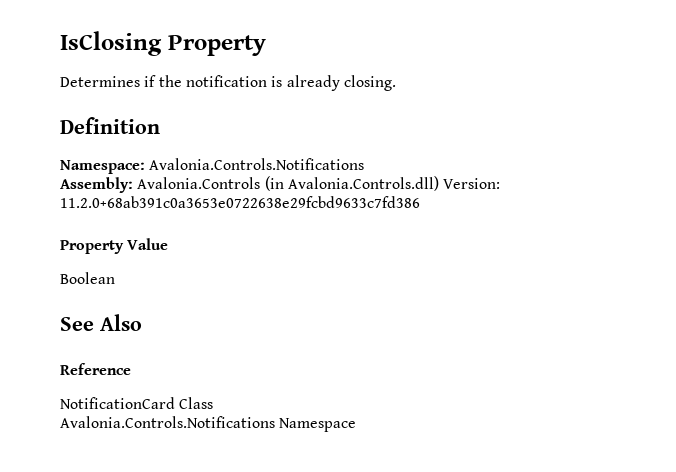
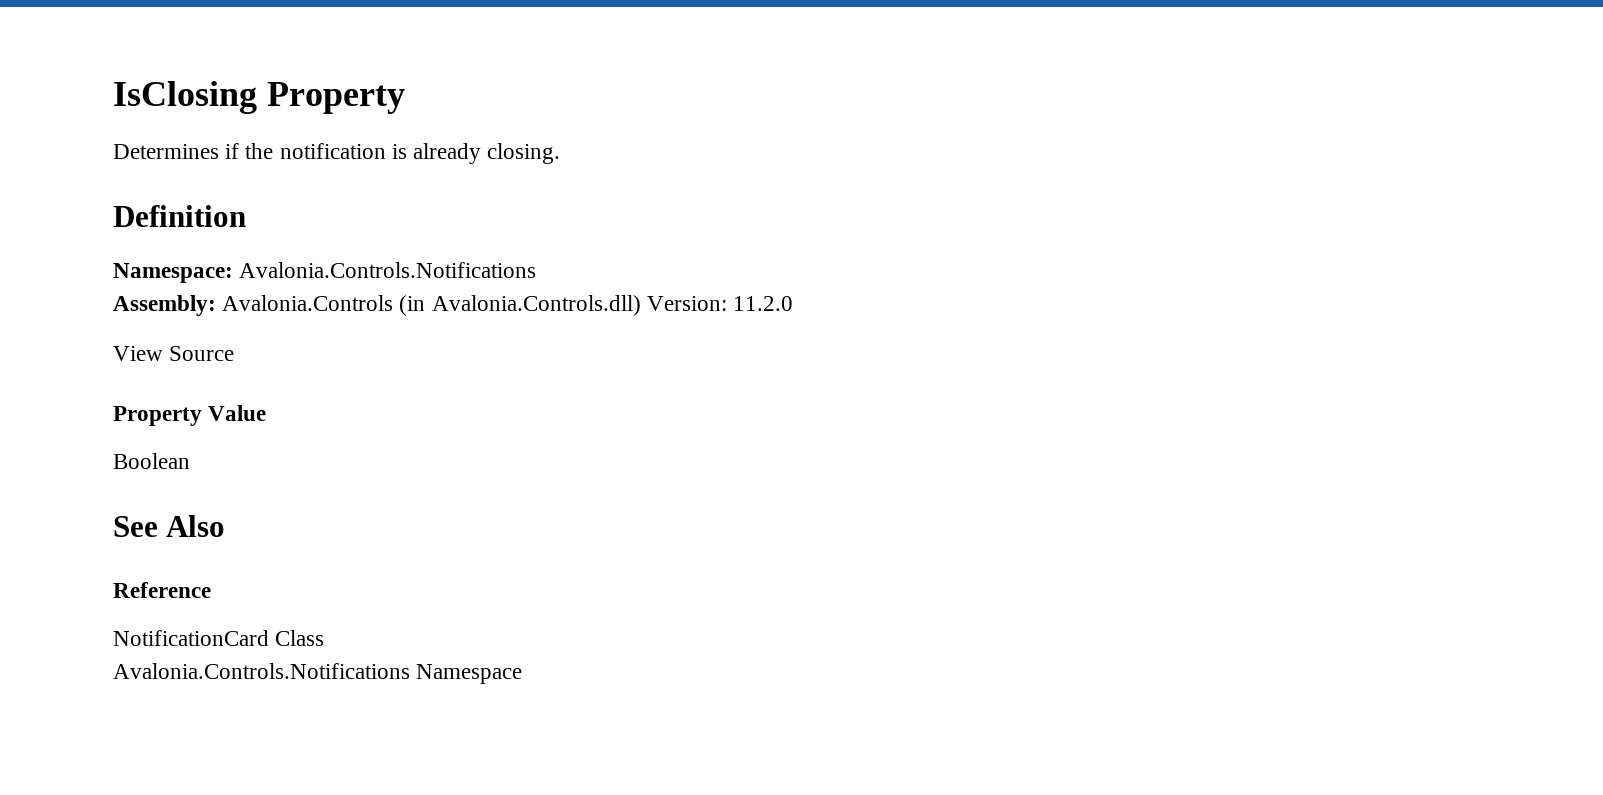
- Assembly: Avalonia.Controls (in Avalonia.Controls.dll) Version: 11.2.0+68ab391c0a3653e0722638e29fcbd9633c7fd386
+ Assembly: Avalonia.Controls (in Avalonia.Controls.dll) Version: 11.2.0
+ View Source

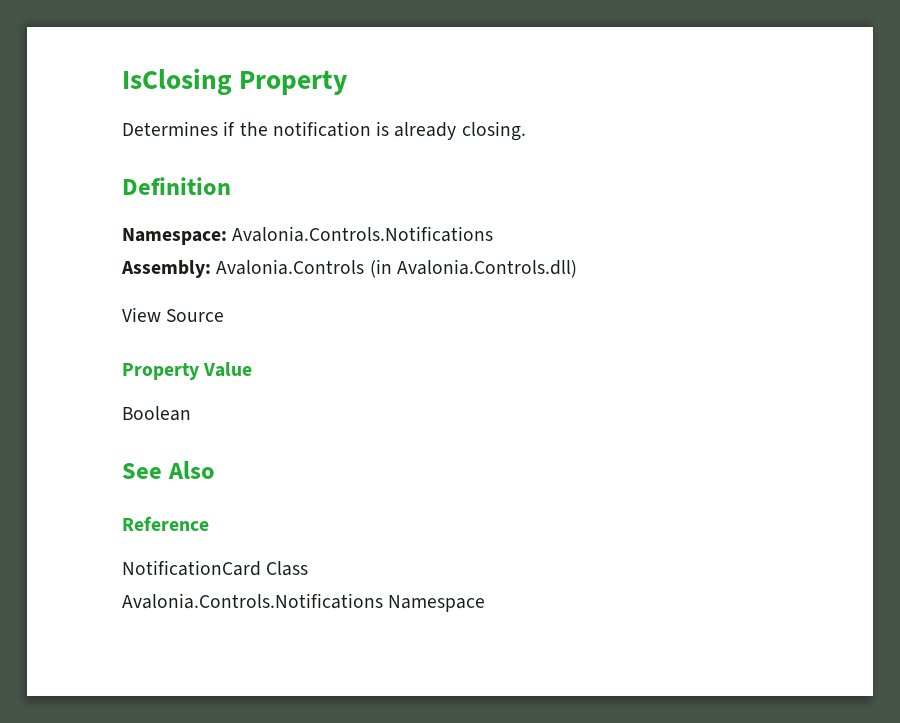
- Assembly: Avalonia.Controls (in Avalonia.Controls.dll) Version: 11.2.0
+ Assembly: Avalonia.Controls (in Avalonia.Controls.dll)

